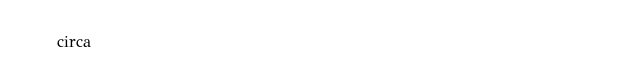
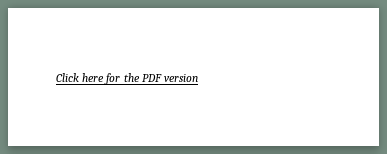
- circa
+ Click here for the PDF version

